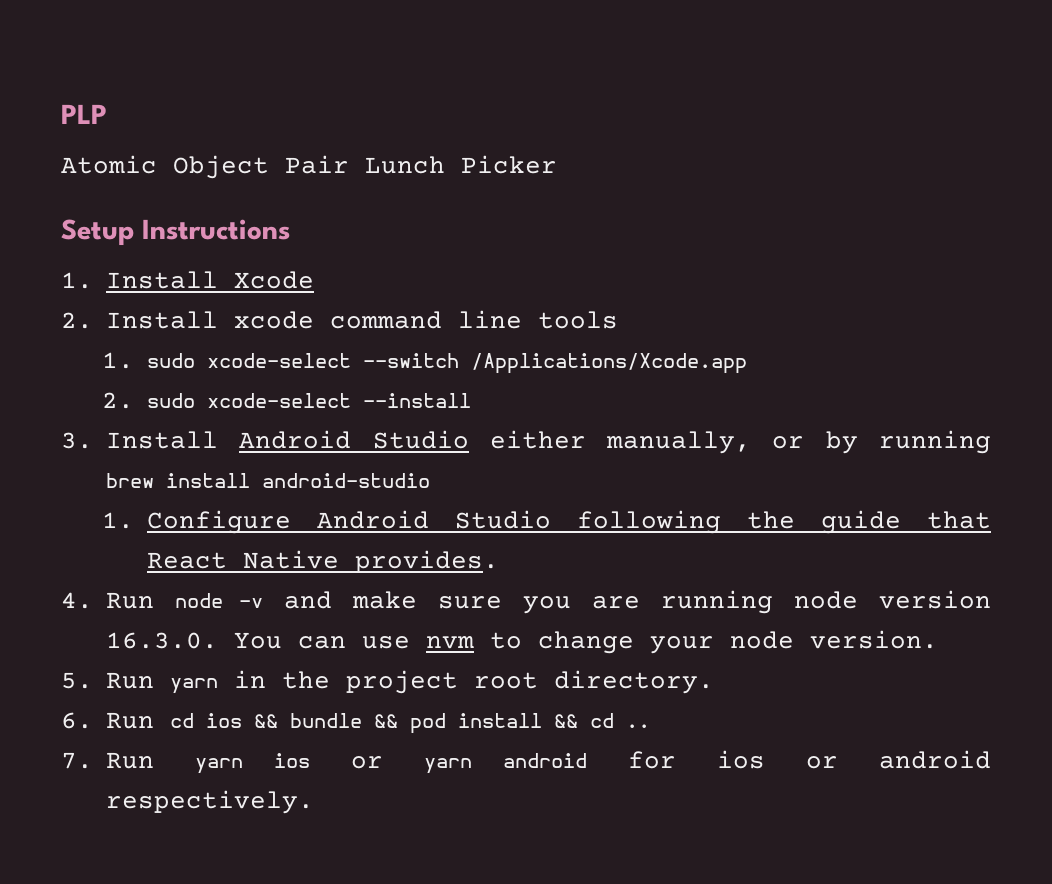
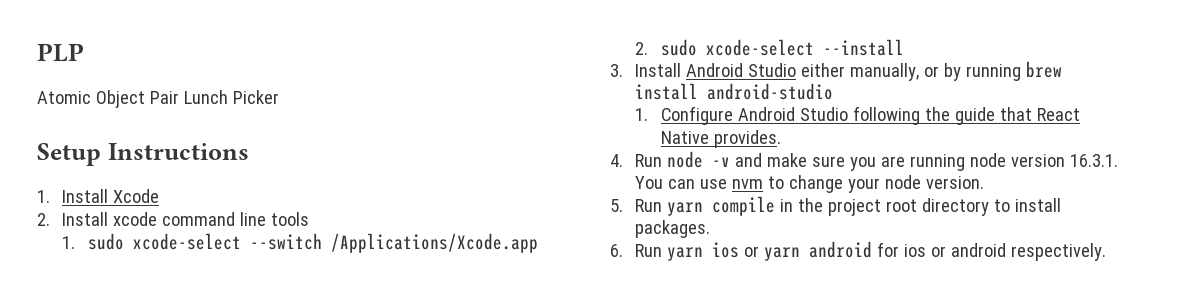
- 4. Run node -v and make sure you are running node version 16.3.0. You can use nvm to change your node version.
+ 4. Run node -v and make sure you are running node version 16.3.1. You can use nvm to change your node version.
- 5. Run yarn in the project root directory.
- 6. Run cd ios && bundle && pod install && cd ..
- 7. Run yarn ios or yarn android for ios or android respectively.
+ 5. Run yarn compile in the project root directory to install packages.
+ 6. Run yarn ios or yarn android for ios or android respectively.

